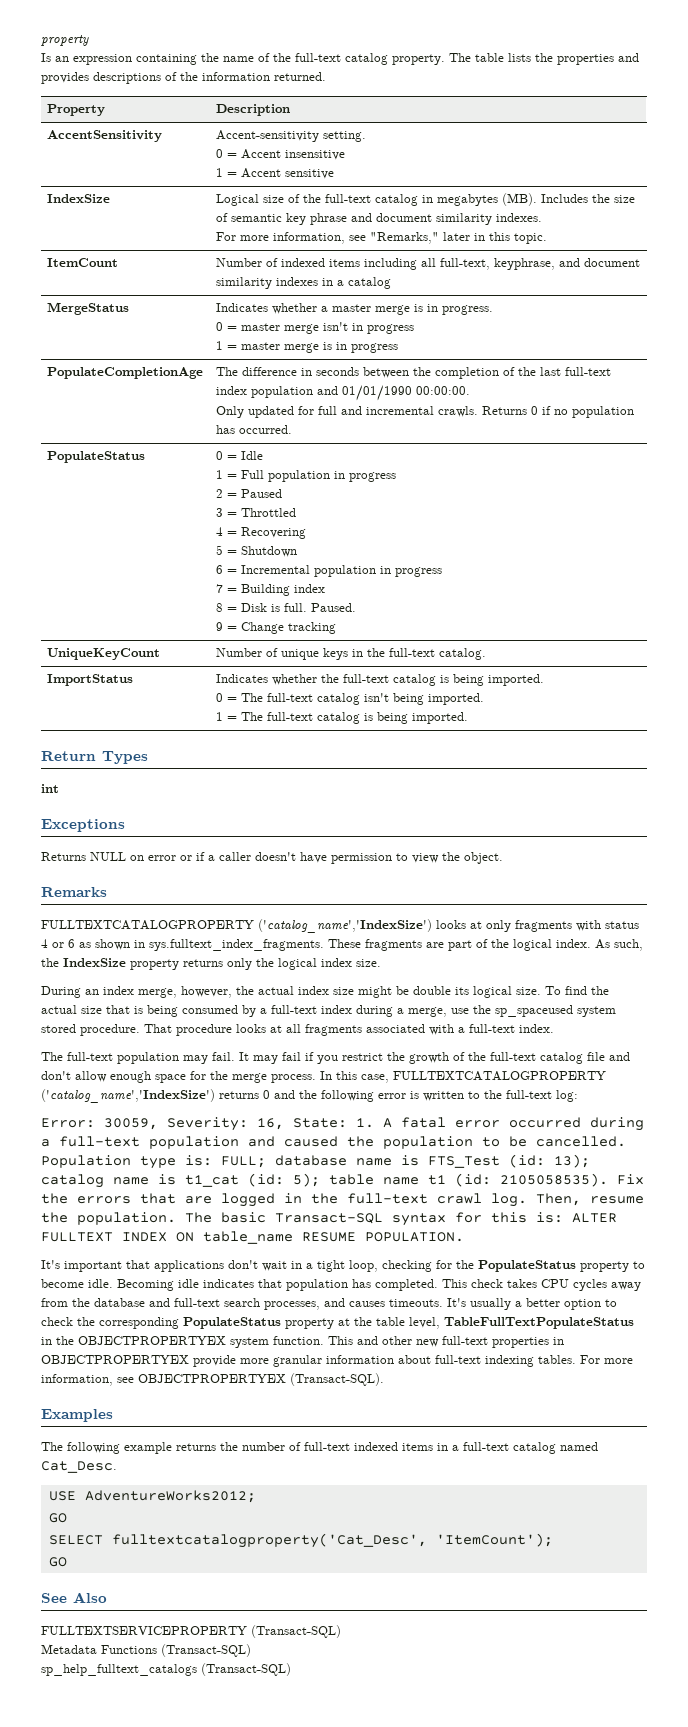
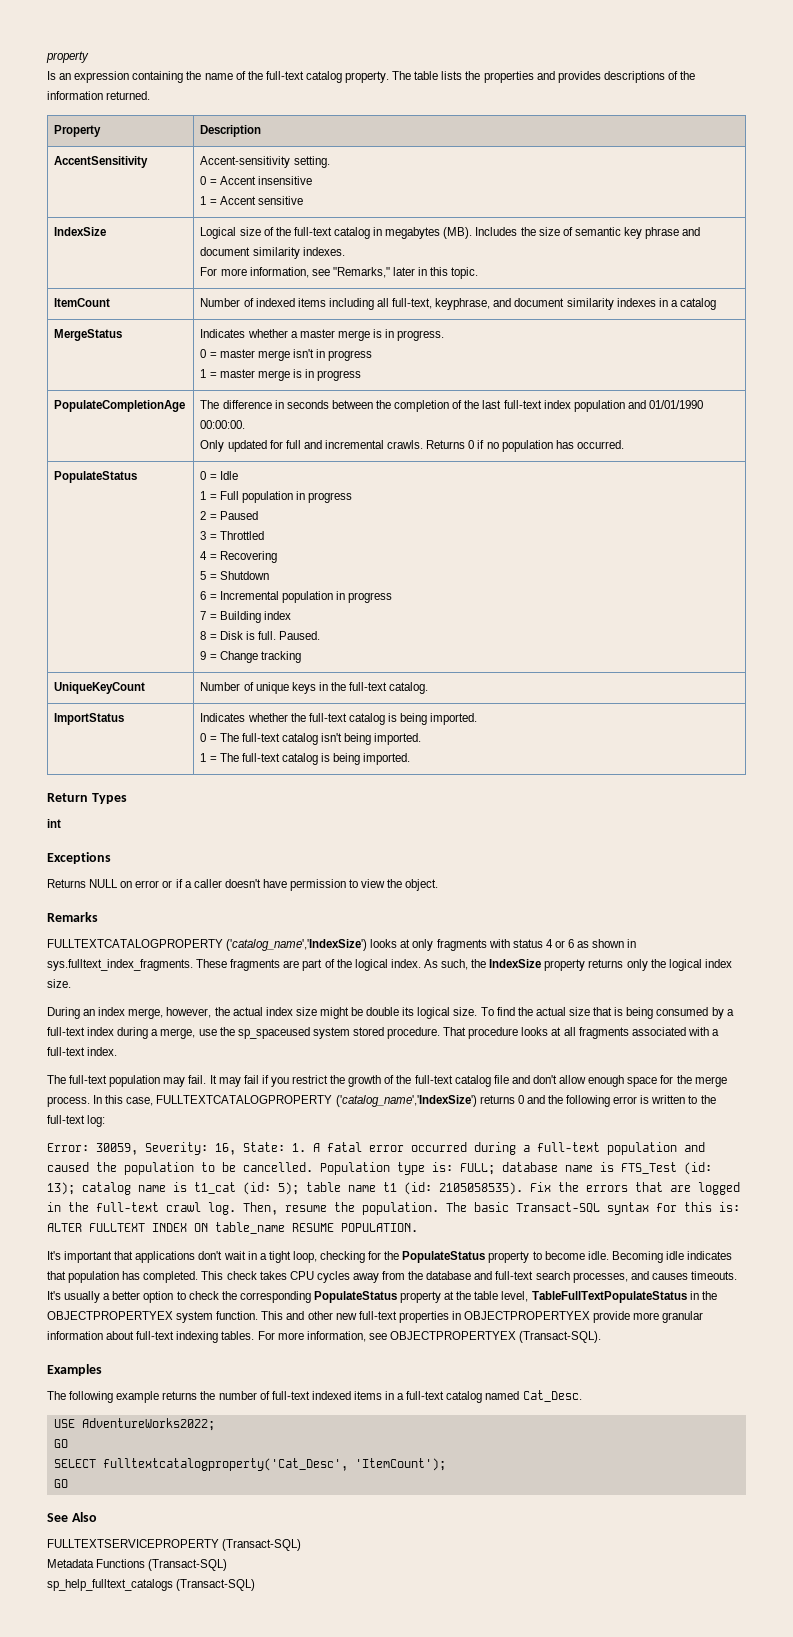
- USE AdventureWorks2012;
+ USE AdventureWorks2022;

